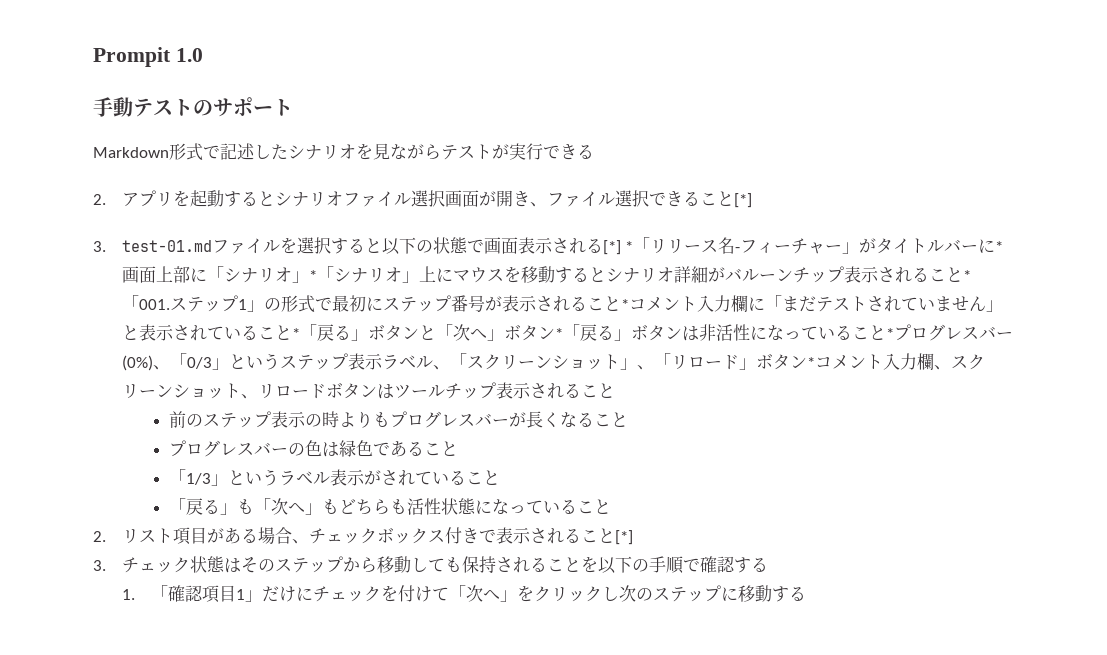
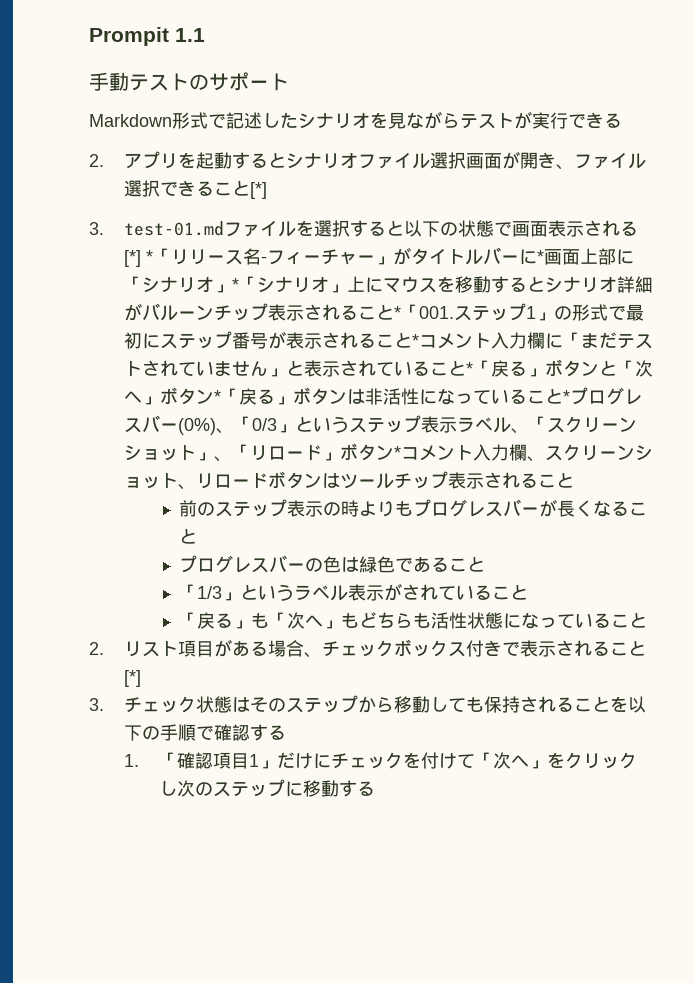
- Prompit 1.0
+ Prompit 1.1

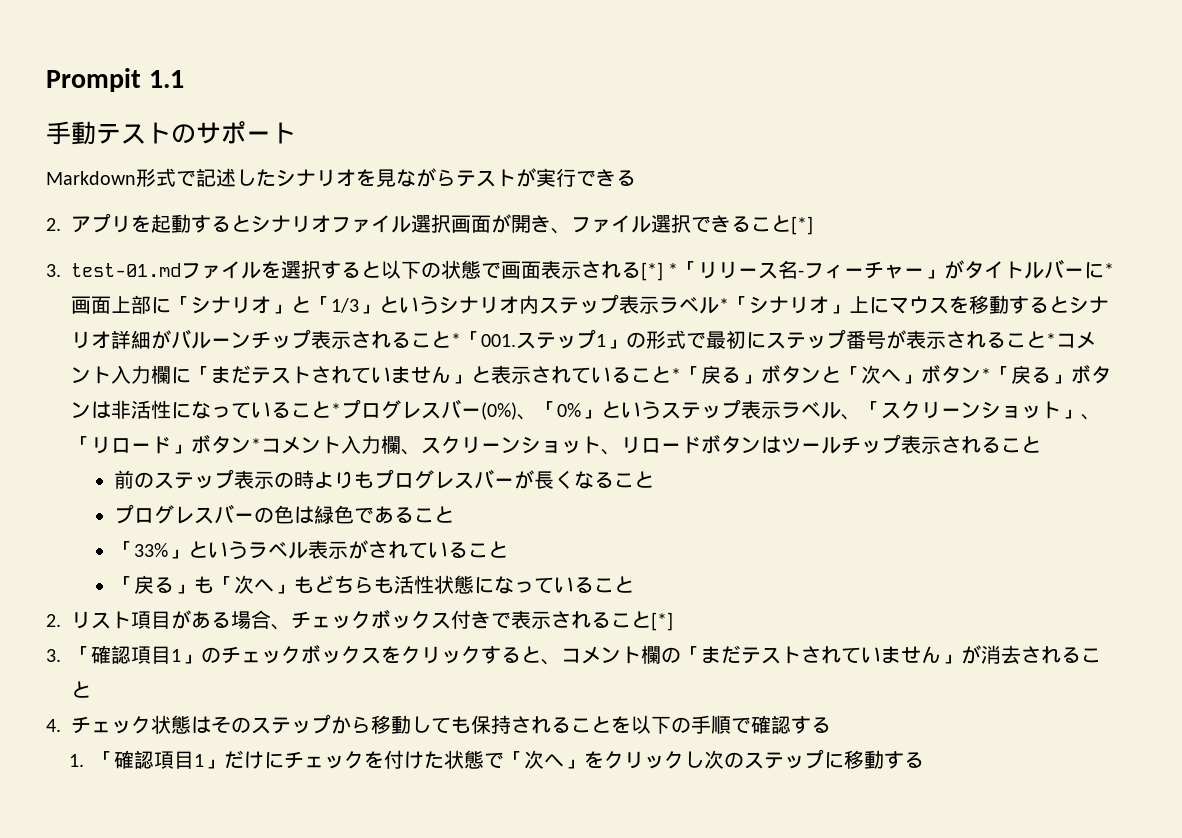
- 3. test-01.mdファイルを選択すると以下の状態で画面表示される[*] *「リリース名-フィーチャー」がタイトルバーに*画面上部に「シナリオ」*「シナリオ」上にマウスを移動するとシナリオ詳細がバルーンチップ表示されること*「001.ステップ1」の形式で最初にステップ番号が表示されること*コメント入力欄に「まだテストされていません」と表示されていること*「戻る」ボタンと「次へ」ボタン*「戻る」ボタンは非活性になっていること*プログレスバー(0%)、「0/3」というステップ表示ラベル、「スクリーンショット」、「リロード」ボタン*コメント入力欄、スクリーンショット、リロードボタンはツールチップ表示されること
+ 3. test-01.mdファイルを選択すると以下の状態で画面表示される[*] *「リリース名-フィーチャー」がタイトルバーに*画面上部に「シナリオ」と「1/3」というシナリオ内ステップ表示ラベル*「シナリオ」上にマウスを移動するとシナリオ詳細がバルーンチップ表示されること*「001.ステップ1」の形式で最初にステップ番号が表示されること*コメント入力欄に「まだテストされていません」と表示されていること*「戻る」ボタンと「次へ」ボタン*「戻る」ボタンは非活性になっていること*プログレスバー(0%)、「0%」というステップ表示ラベル、「スクリーンショット」、「リロード」ボタン*コメント入力欄、スクリーンショット、リロードボタンはツールチップ表示されること
- 「1/3」というラベル表示がされていること
+ 「33%」というラベル表示がされていること
- 3.チェック状態はそのステップから移動しても保持されることを以下の手順で確認する
+ 3.「確認項目1」のチェックボックスをクリックすると、コメント欄の「まだテストされていません」が消去されること
+ 4.チェック状態はそのステップから移動しても保持されることを以下の手順で確認する
- 1.「確認項目1」だけにチェックを付けて「次へ」をクリックし次のステップに移動する
+ 1.「確認項目1」だけにチェックを付けた状態で「次へ」をクリックし次のステップに移動する

